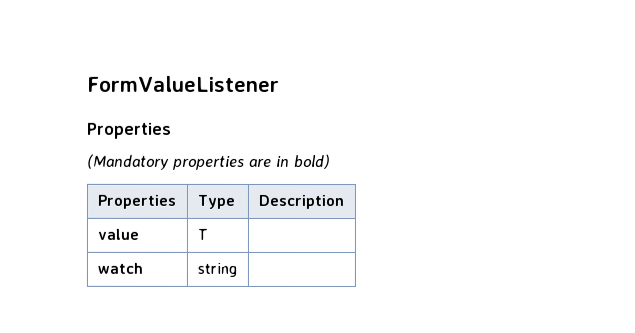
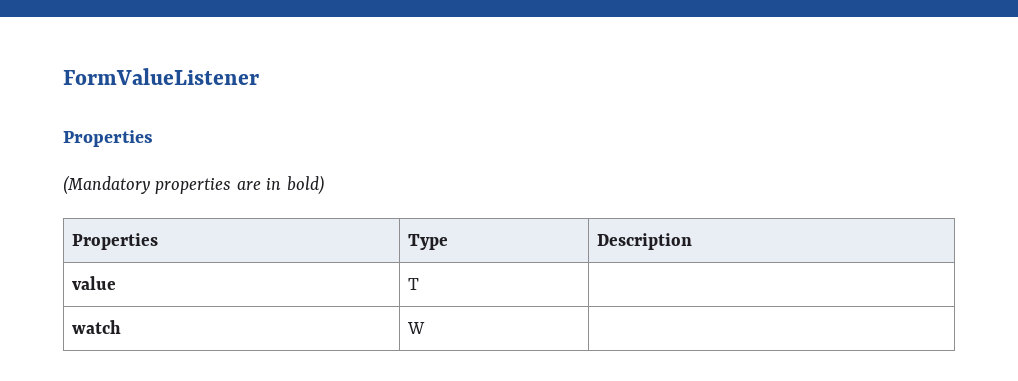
- watch | string |
+ watch | W |

